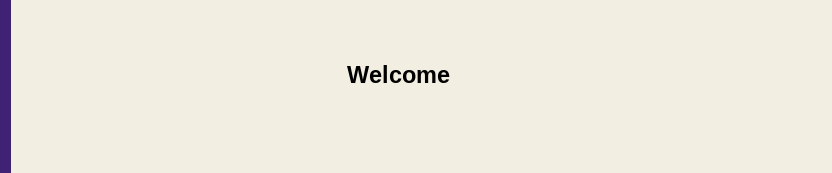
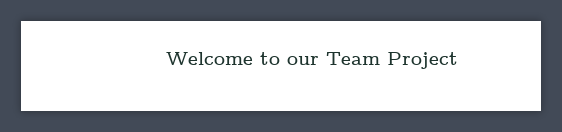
- Welcome
+ Welcome to our Team Project

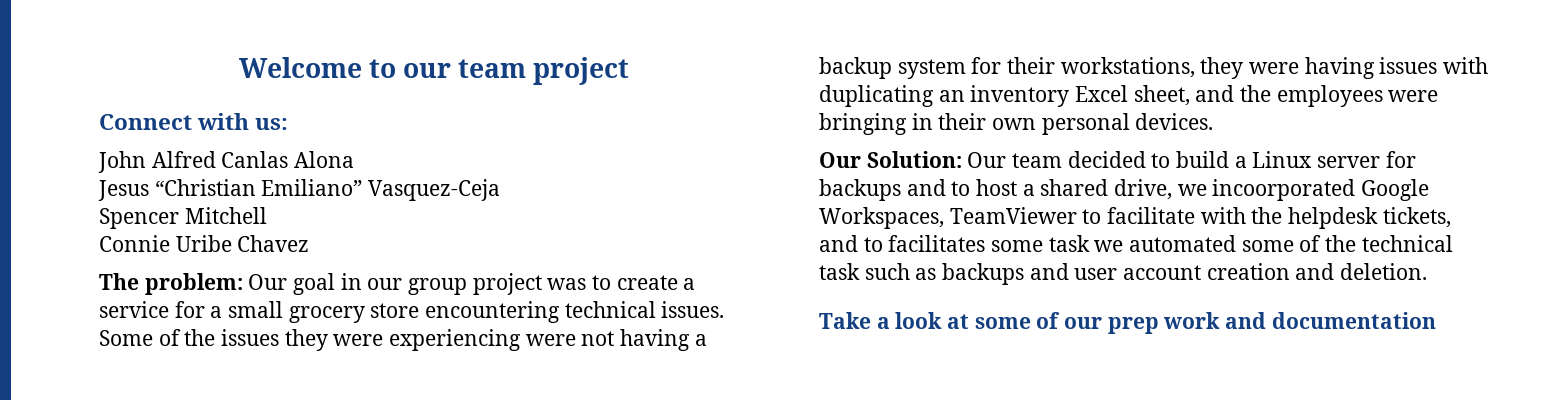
- Welcome to our Team Project
+ Welcome to our team project
+ Connect with us:
+ John Alfred Canlas Alona
+ Jesus “Christian Emiliano” Vasquez-Ceja
+ Spencer Mitchell
+ Connie Uribe Chavez
+ The problem: Our goal in our group project was to create a service for a small grocery store encountering technical issues. Some of the issues they were experiencing were not having a backup system for their workstations, they were having issues with duplicating an inventory Excel sheet, and the employees were bringing in their own personal devices.
+ Our Solution: Our team decided to build a Linux server for backups and to host a shared drive, we incoorporated Google Workspaces, TeamViewer to facilitate with the helpdesk tickets, and to facilitates some task we automated some of the technical task such as backups and user account creation and deletion.
+ Take a look at some of our prep work and documentation

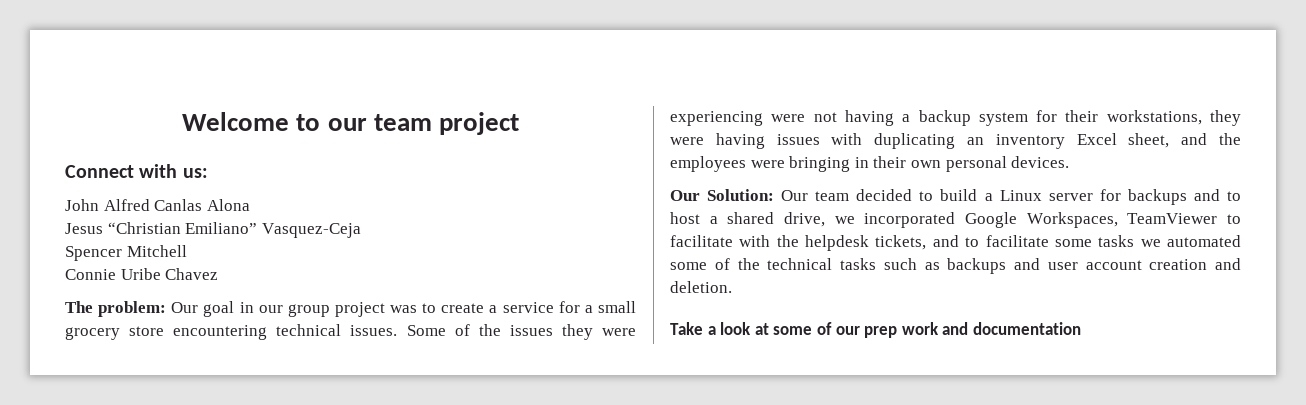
- Our Solution: Our team decided to build a Linux server for backups and to host a shared drive, we incoorporated Google Workspaces, TeamViewer to facilitate with the helpdesk tickets, and to facilitates some task we automated some of the technical task such as backups and user account creation and deletion.
+ Our Solution: Our team decided to build a Linux server for backups and to host a shared drive, we incorporated Google Workspaces, TeamViewer to facilitate with the helpdesk tickets, and to facilitate some tasks we automated some of the technical tasks such as backups and user account creation and deletion.

